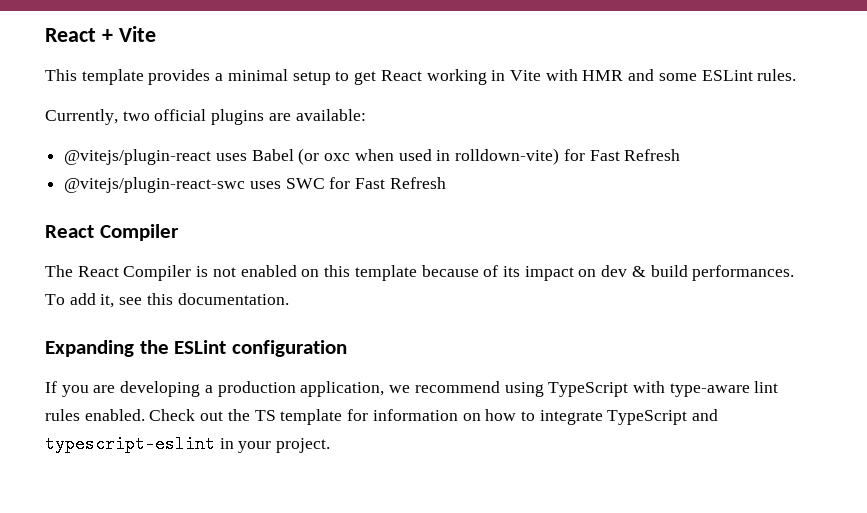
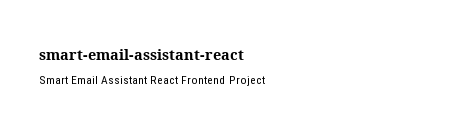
- React + Vite
- This template provides a minimal setup to get React working in Vite with HMR and some ESLint rules.
- Currently, two official plugins are available:
- @vitejs/plugin-react uses Babel (or oxc when used in rolldown-vite) for Fast Refresh
- @vitejs/plugin-react-swc uses SWC for Fast Refresh
- React Compiler
- The React Compiler is not enabled on this template because of its impact on dev & build performances. To add it, see this documentation.
- Expanding the ESLint configuration
- If you are developing a production application, we recommend using TypeScript with type-aware lint rules enabled. Check out the TS template for information on how to integrate TypeScript and typescript-eslint in your project.
+ smart-email-assistant-react
+ Smart Email Assistant React Frontend Project

